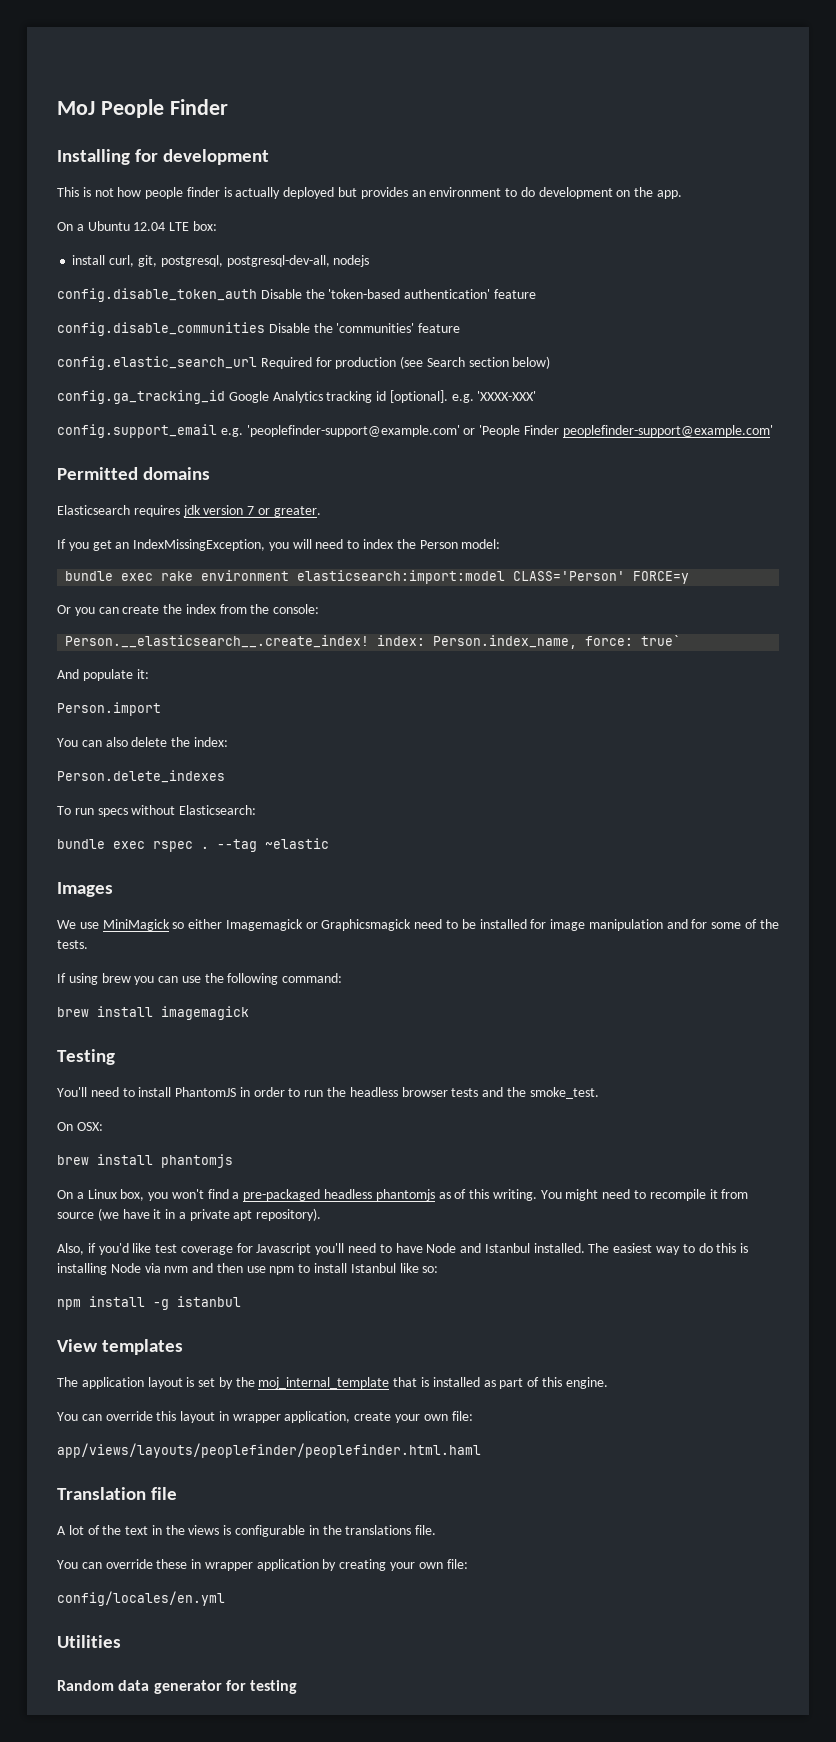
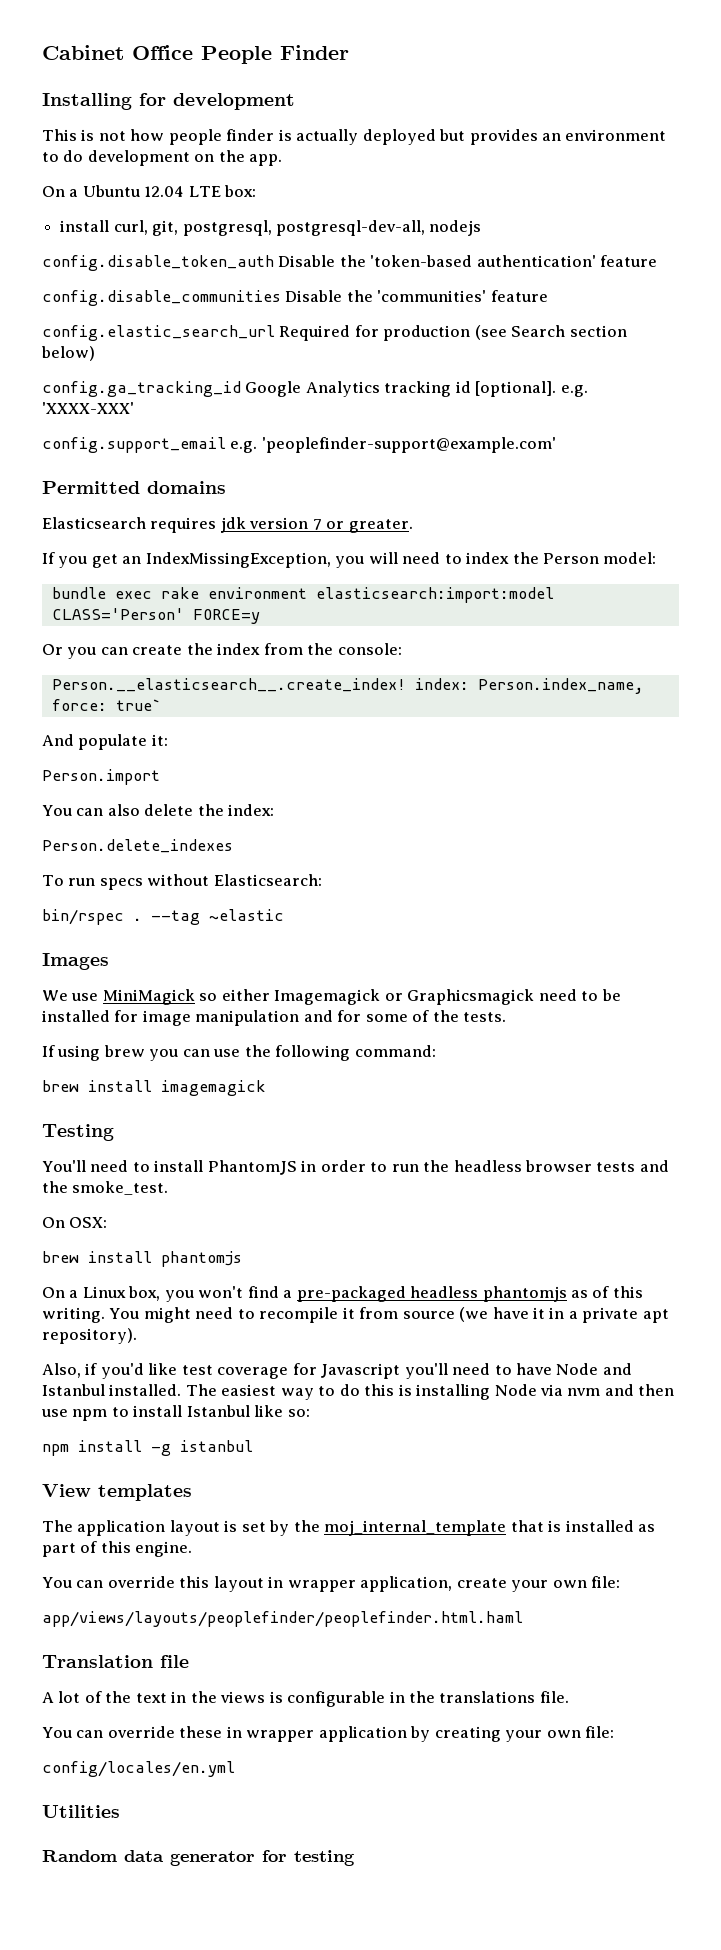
- MoJ People Finder
+ Cabinet Office People Finder
- config.support_email e.g. 'peoplefinder-support@example.com' or 'People Finder peoplefinder-support@example.com'
+ config.support_email e.g. 'peoplefinder-support@example.com'
- bundle exec rspec .
+ bin/rspec .

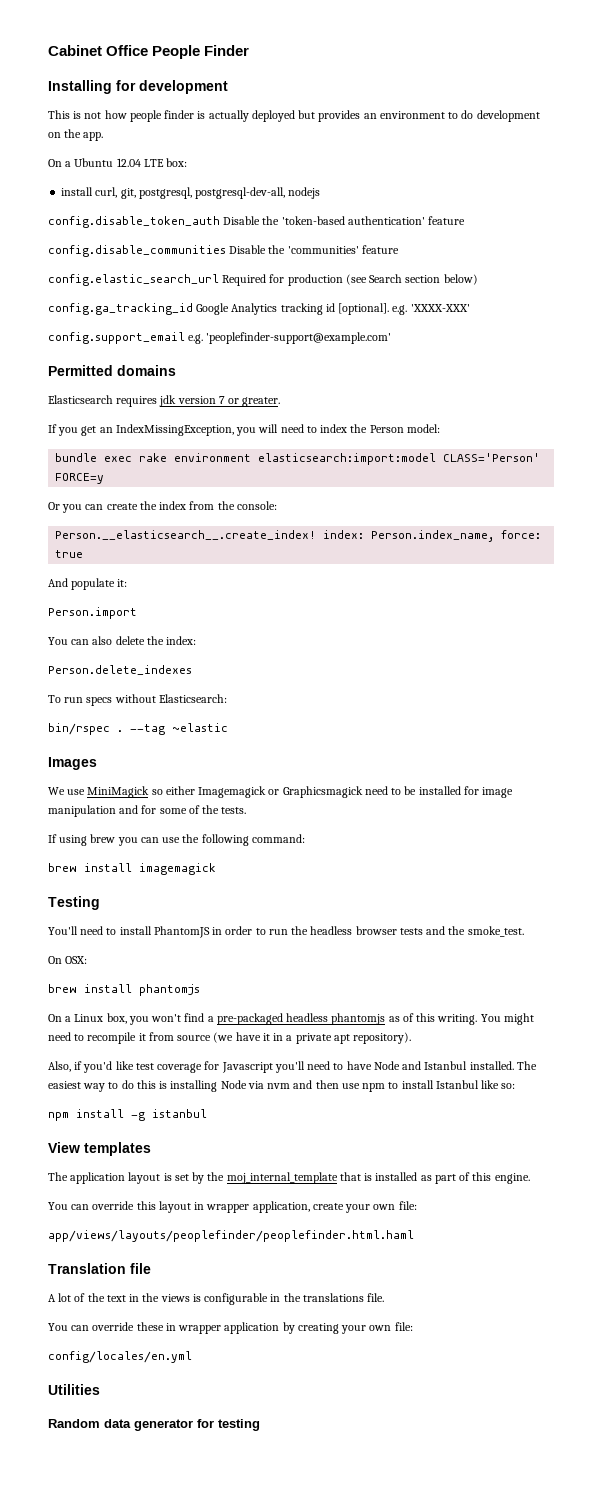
- Person.__elasticsearch__.create_index! index: Person.index_name, force: true`
+ Person.__elasticsearch__.create_index! index: Person.index_name, force: true

